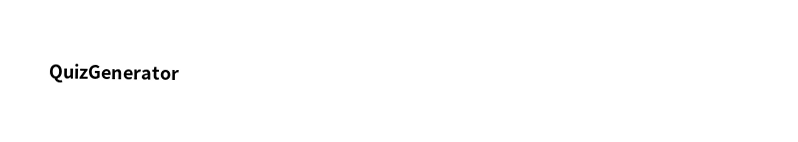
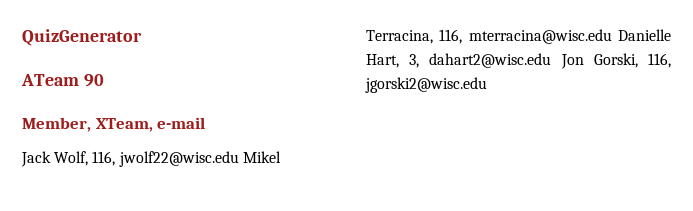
+ ATeam 90
+ Member, XTeam, e-mail
+ Jack Wolf, 116, jwolf22@wisc.edu Mikel Terracina, 116, mterracina@wisc.edu Danielle Hart, 3, dahart2@wisc.edu Jon Gorski, 116, jgorski2@wisc.edu

